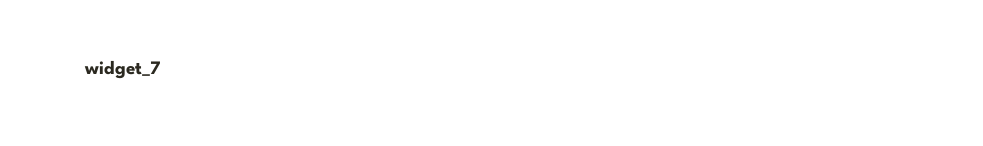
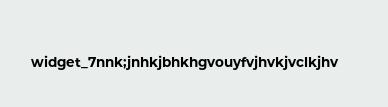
- widget_7
+ widget_7nnk;jnhkjbhkhgvouyfvjhvkjvclkjhv

